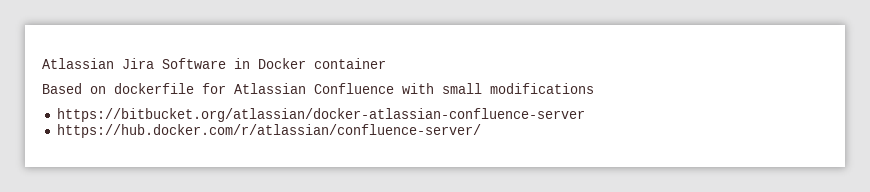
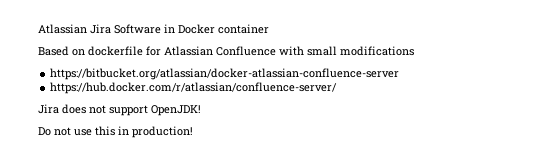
+ Jira does not support OpenJDK!
+ Do not use this in production!

